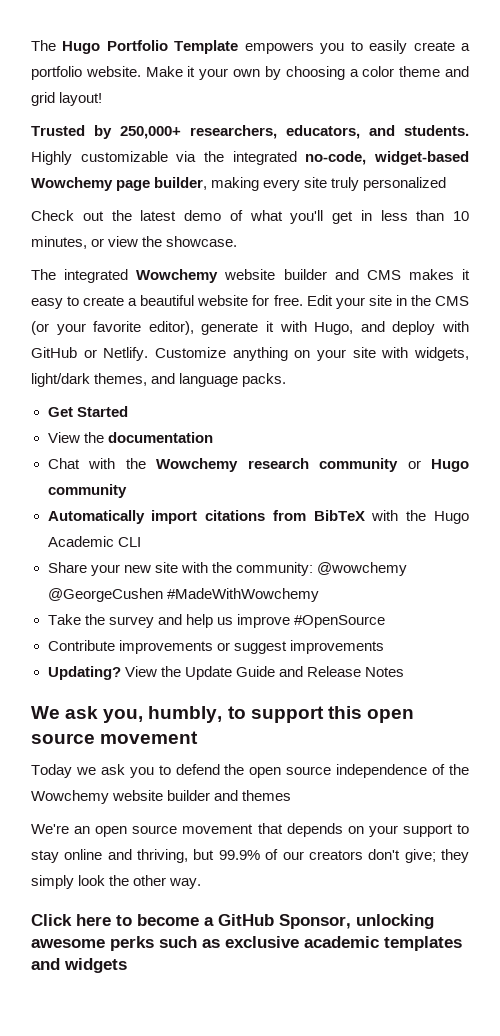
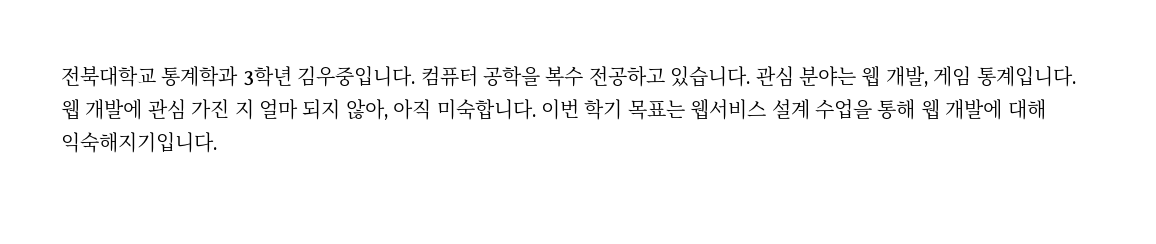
- The Hugo Portfolio Template empowers you to easily create a portfolio website. Make it your own by choosing a color theme and grid layout!
- Trusted by 250,000+ researchers, educators, and students. Highly customizable via the integrated no-code, widget-based Wowchemy page builder, making every site truly personalized
- Check out the latest demo of what you'll get in less than 10 minutes, or view the showcase.
- The integrated Wowchemy website builder and CMS makes it easy to create a beautiful website for free. Edit your site in the CMS (or your favorite editor), generate it with Hugo, and deploy with GitHub or Netlify. Customize anything on your site with widgets, light/dark themes, and language packs.
- Get Started
- View the documentation
- Chat with the Wowchemy research community or Hugo community
- Automatically import citations from BibTeX with the Hugo Academic CLI
- Share your new site with the community: @wowchemy @GeorgeCushen #MadeWithWowchemy
- Take the survey and help us improve #OpenSource
- Contribute improvements or suggest improvements
- Updating? View the Update Guide and Release Notes
- We ask you, humbly, to support this open source movement
- Today we ask you to defend the open source independence of the Wowchemy website builder and themes
- We're an open source movement that depends on your support to stay online and thriving, but 99.9% of our creators don't give; they simply look the other way.
- Click here to become a GitHub Sponsor, unlocking awesome perks such as exclusive academic templates and widgets
+ 전북대학교 통계학과 3학년 김우중입니다. 컴퓨터 공학을 복수 전공하고 있습니다. 관심 분야는 웹 개발, 게임 통계입니다. 웹 개발에 관심 가진 지 얼마 되지 않아, 아직 미숙합니다. 이번 학기 목표는 웹서비스 설계 수업을 통해 웹 개발에 대해 익숙해지기입니다.

